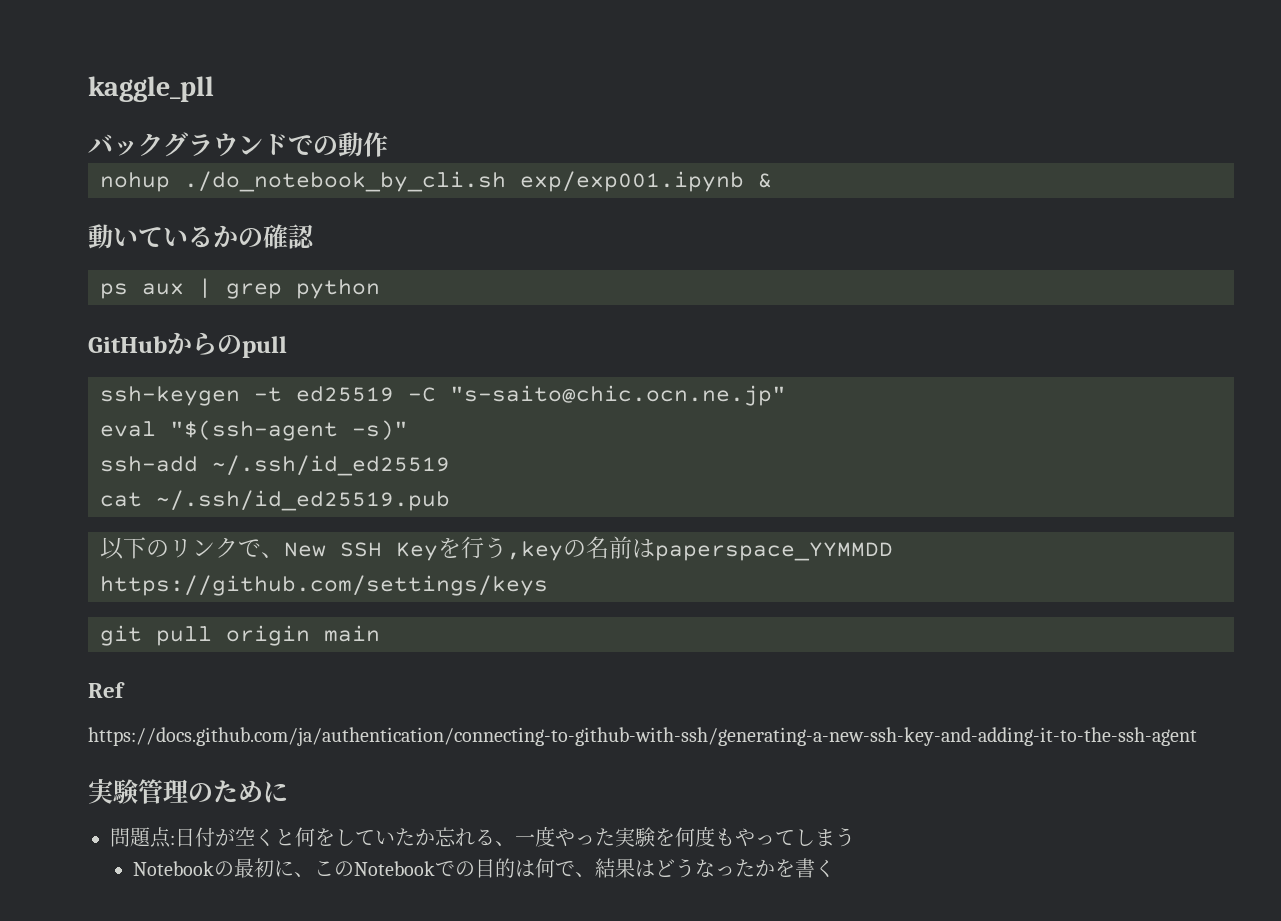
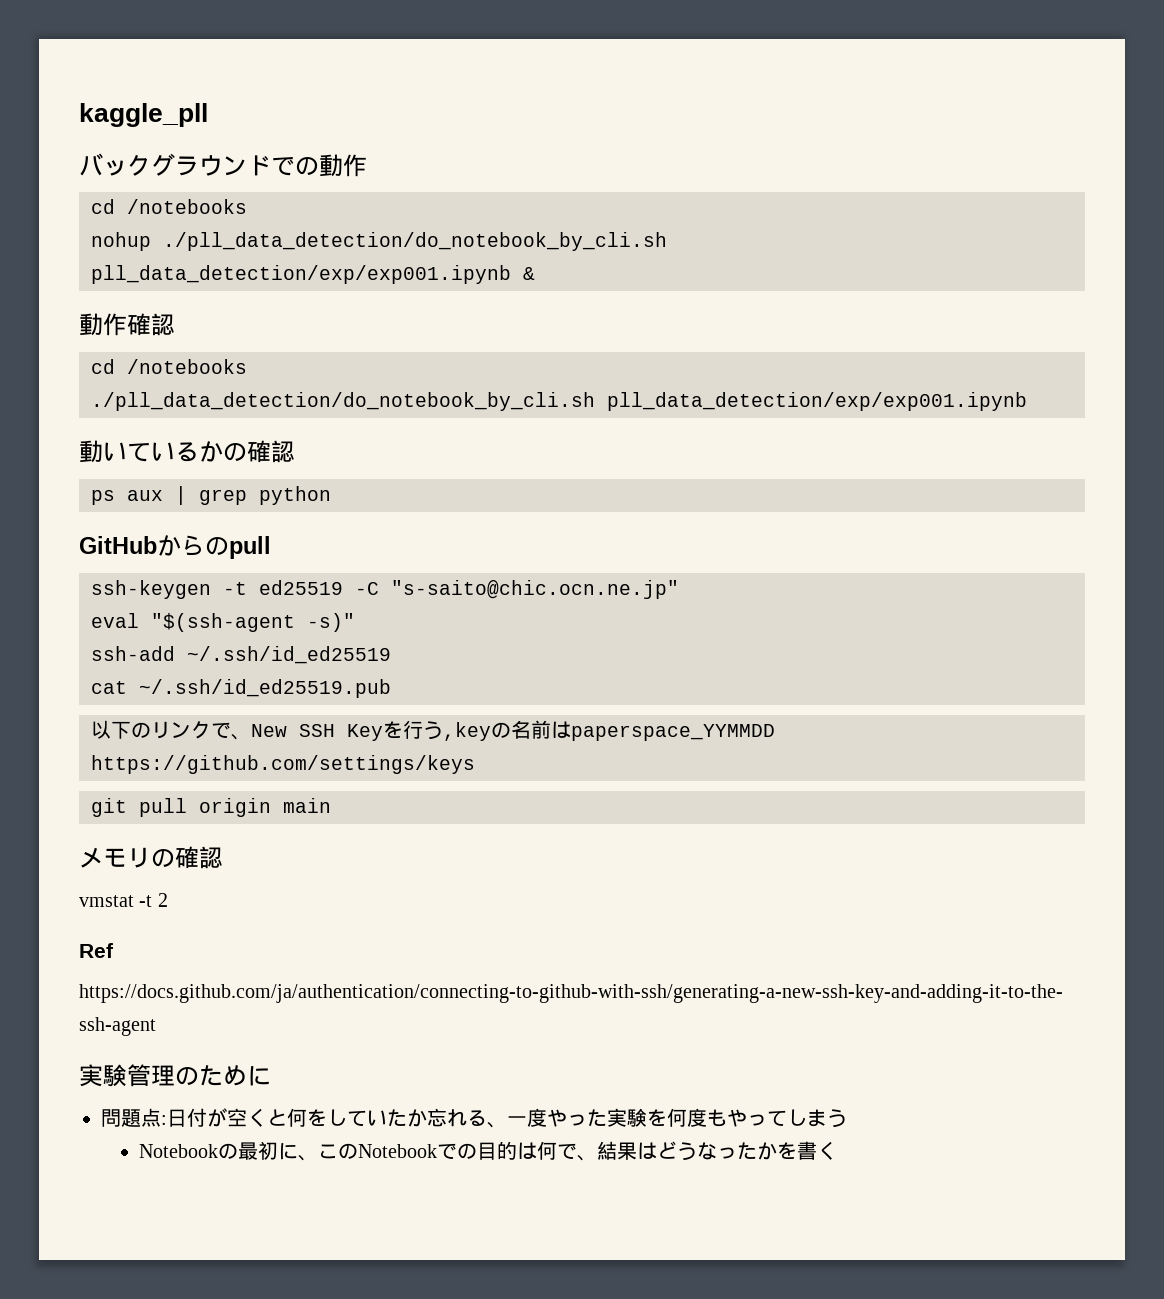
  バックグラウンドでの動作
+ cd /notebooks
- nohup ./do_notebook_by_cli.sh exp/exp001.ipynb &
+ nohup ./pll_data_detection/do_notebook_by_cli.sh pll_data_detection/exp/exp001.ipynb &
+ 動作確認
+ cd /notebooks
+ ./pll_data_detection/do_notebook_by_cli.sh pll_data_detection/exp/exp001.ipynb
+ メモリの確認
+ vmstat -t 2

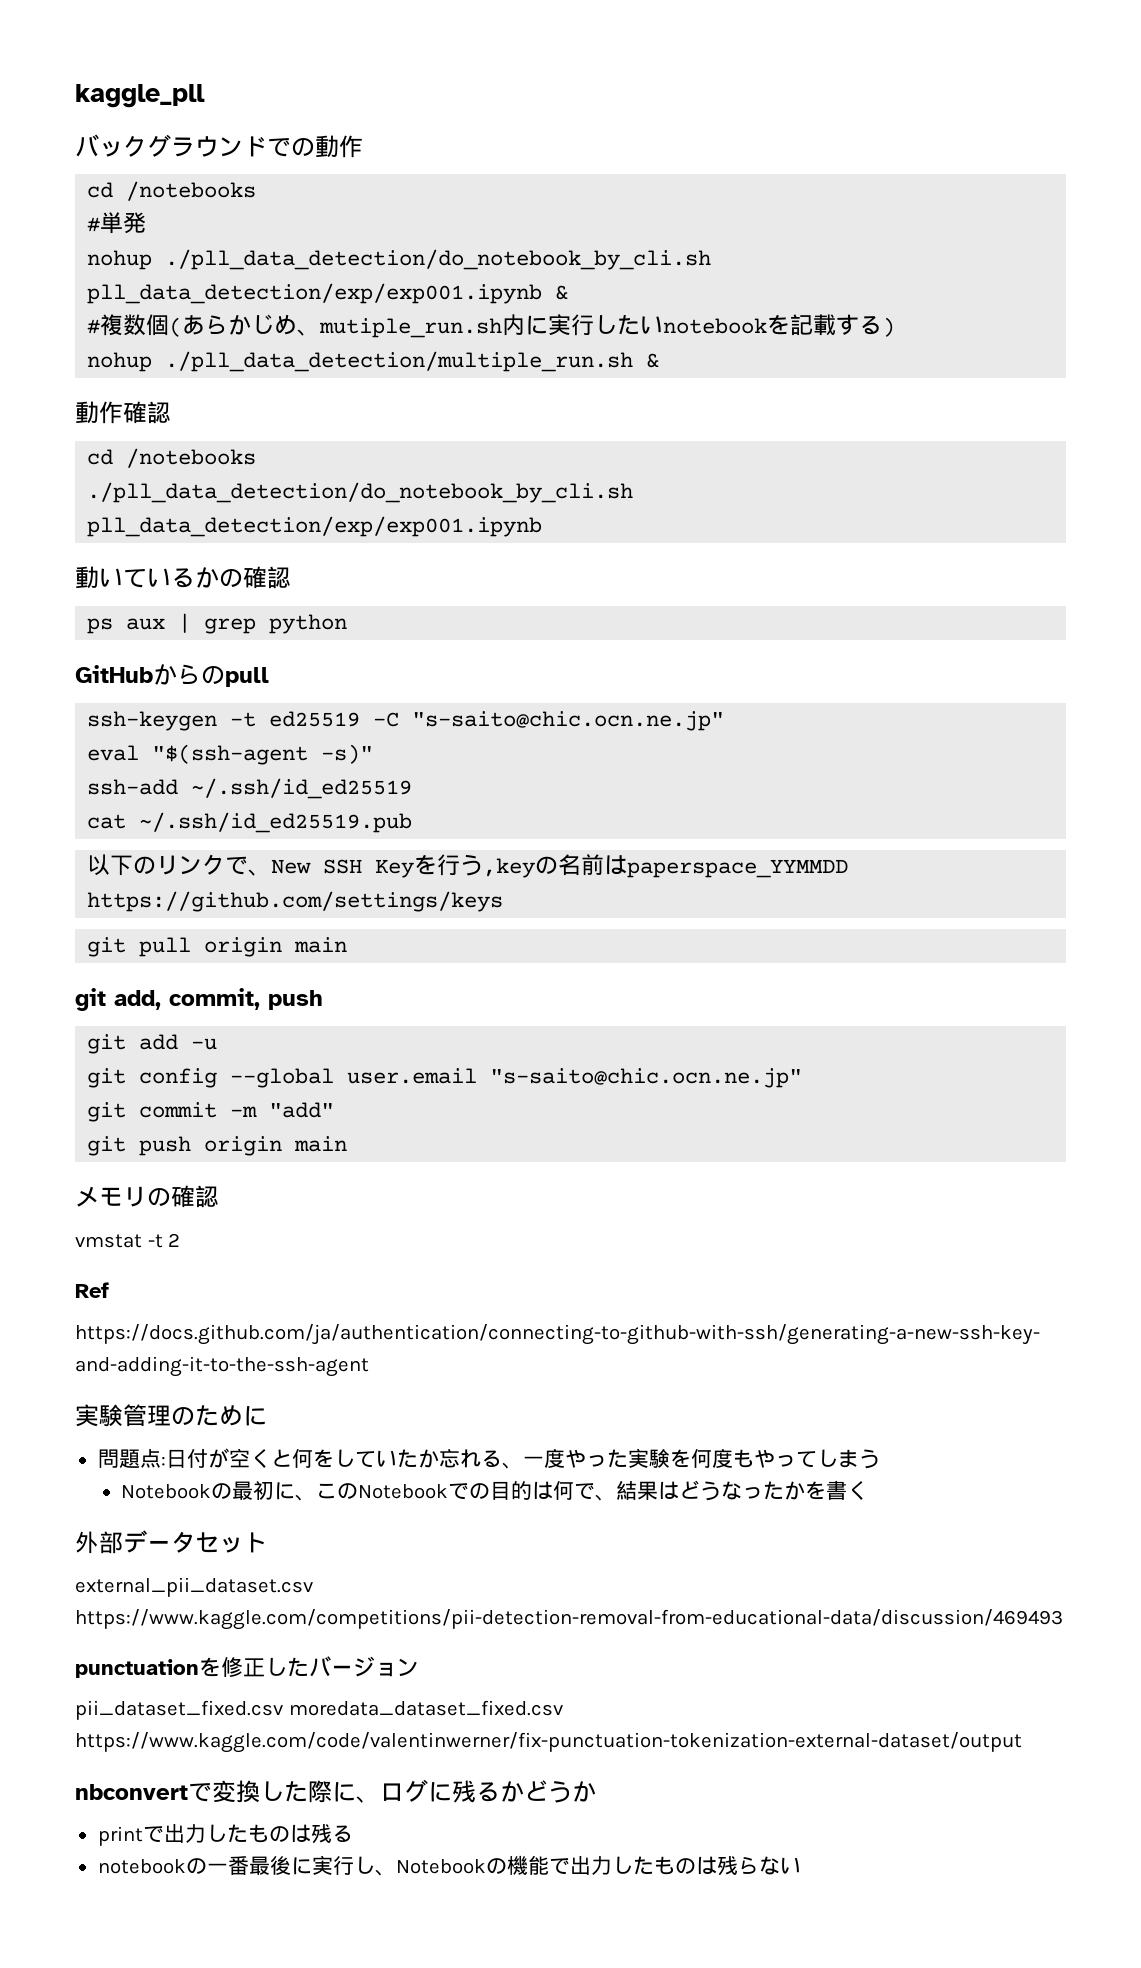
+ #単発
+ #複数個(あらかじめ、mutiple_run.sh内に実行したいnotebookを記載する)
+ nohup ./pll_data_detection/multiple_run.sh &
+ git add, commit, push
+ git add -u
+ git config --global user.email "s-saito@chic.ocn.ne.jp"
+ git commit -m "add"
+ git push origin main
+ 外部データセット
+ external_pii_dataset.csv https://www.kaggle.com/competitions/pii-detection-removal-from-educational-data/discussion/469493
+ punctuationを修正したバージョン
+ pii_dataset_fixed.csv moredata_dataset_fixed.csv https://www.kaggle.com/code/valentinwerner/fix-punctuation-tokenization-external-dataset/output
+ nbconvertで変換した際に、ログに残るかどうか
+ printで出力したものは残る
+ notebookの一番最後に実行し、Notebookの機能で出力したものは残らない

